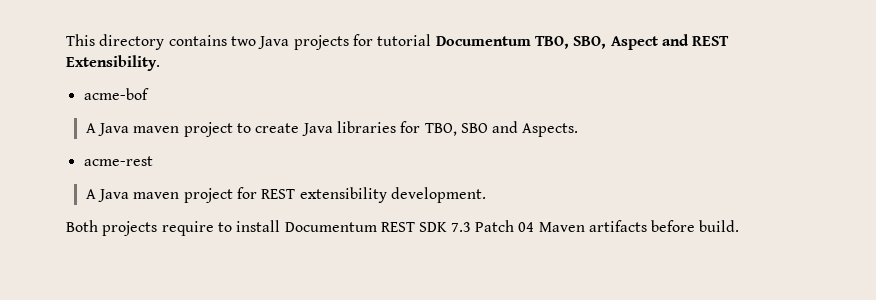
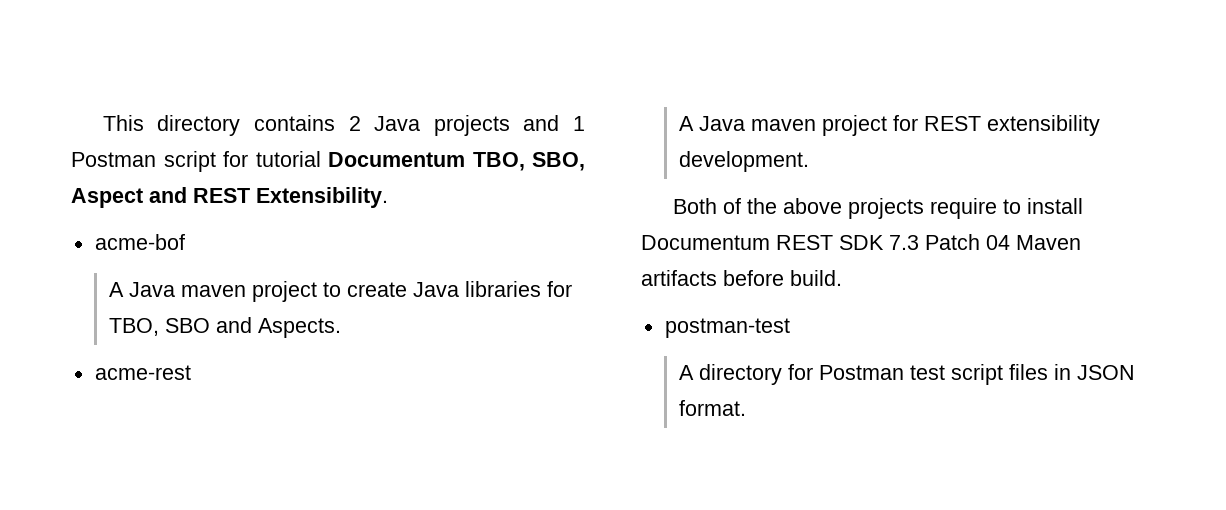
- This directory contains two Java projects for tutorial Documentum TBO, SBO, Aspect and REST Extensibility.
+ This directory contains 2 Java projects and 1 Postman script for tutorial Documentum TBO, SBO, Aspect and REST Extensibility.
- Both projects require to install Documentum REST SDK 7.3 Patch 04 Maven artifacts before build.
+ Both of the above projects require to install Documentum REST SDK 7.3 Patch 04 Maven artifacts before build.
+ postman-test
+ A directory for Postman test script files in JSON format.

